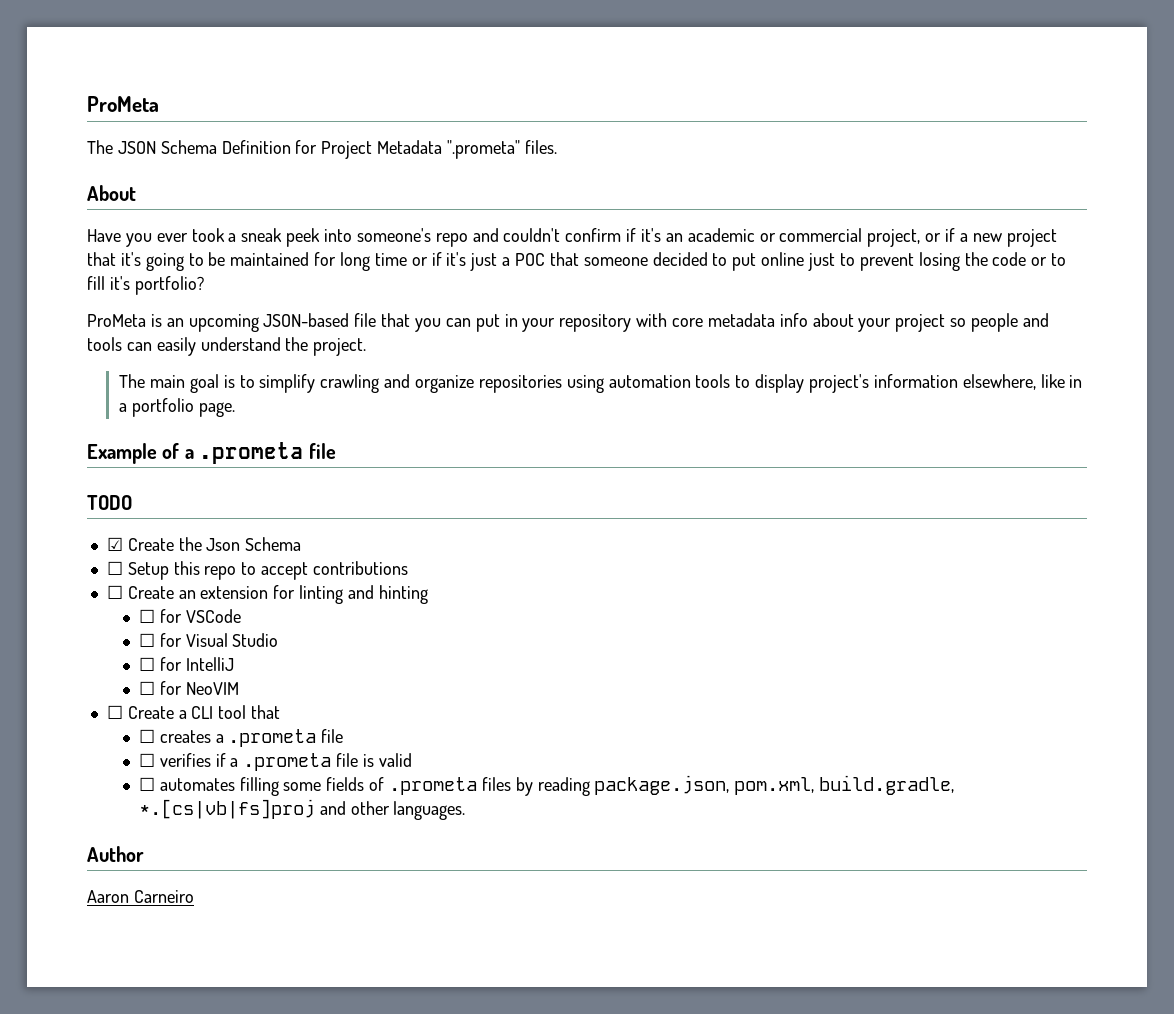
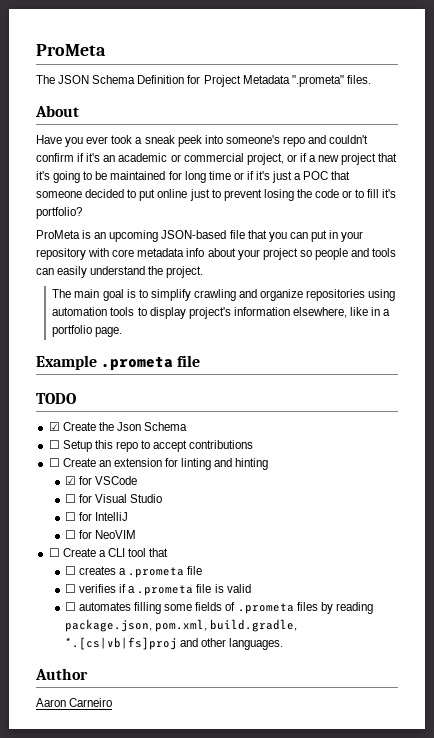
- Example of a .prometa file
+ Example .prometa file
- ☐ for VSCode
+ ☑ for VSCode

